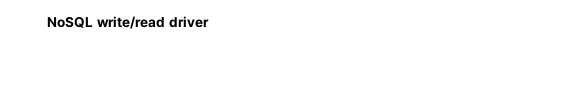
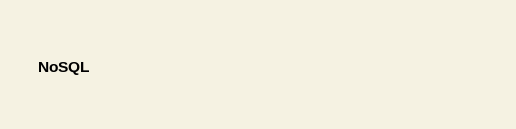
- NoSQL write/read driver
+ NoSQL

